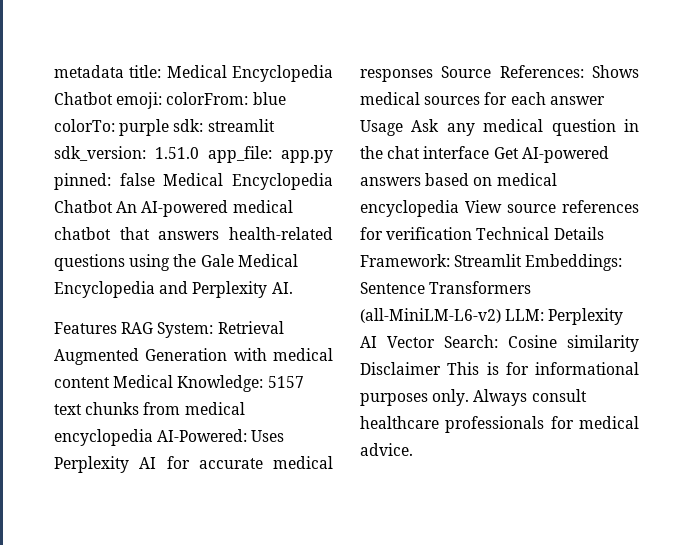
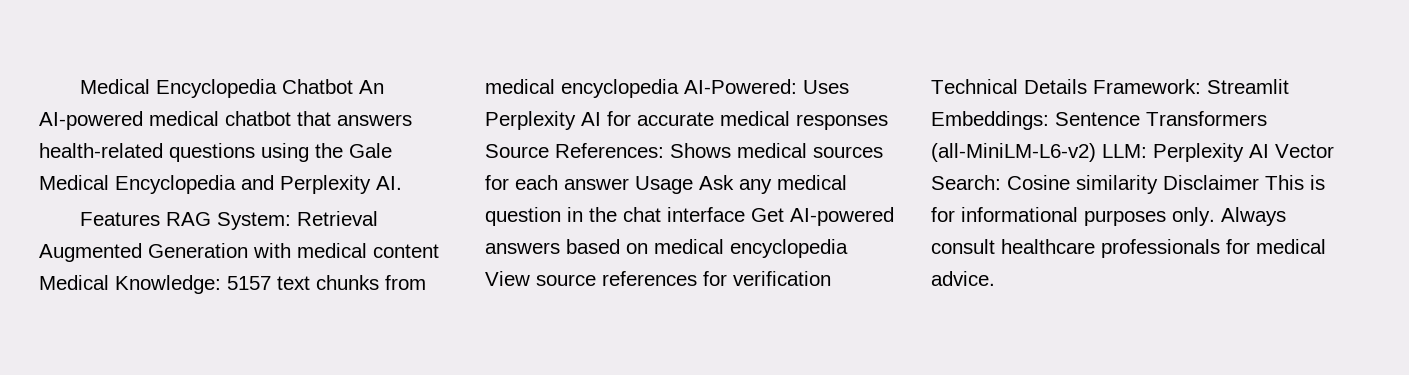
- metadata title: Medical Encyclopedia Chatbot emoji: colorFrom: blue colorTo: purple sdk: streamlit sdk_version: 1.51.0 app_file: app.py pinned: false Medical Encyclopedia Chatbot An AI-powered medical chatbot that answers health-related questions using the Gale Medical Encyclopedia and Perplexity AI.
+ Medical Encyclopedia Chatbot An AI-powered medical chatbot that answers health-related questions using the Gale Medical Encyclopedia and Perplexity AI.

